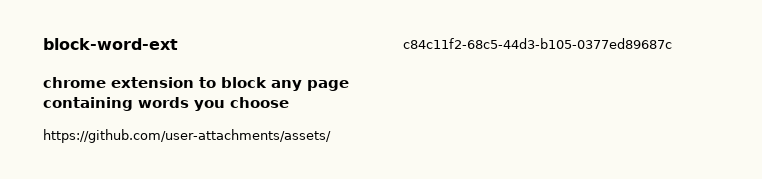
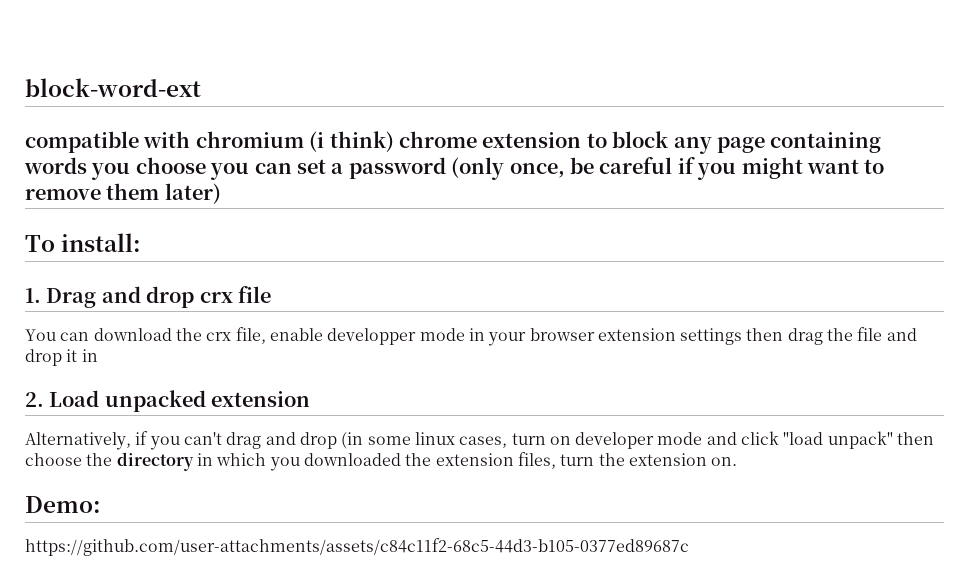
- chrome extension to block any page containing words you choose
+ compatible with chromium (i think) chrome extension to block any page containing words you choose you can set a password (only once, be careful if you might want to remove them later)
+ To install:
+ 1. Drag and drop crx file
+ You can download the crx file, enable developper mode in your browser extension settings then drag the file and drop it in
+ 2. Load unpacked extension
+ Alternatively, if you can't drag and drop (in some linux cases, turn on developer mode and click "load unpack" then choose the directory in which you downloaded the extension files, turn the extension on.
+ Demo:

